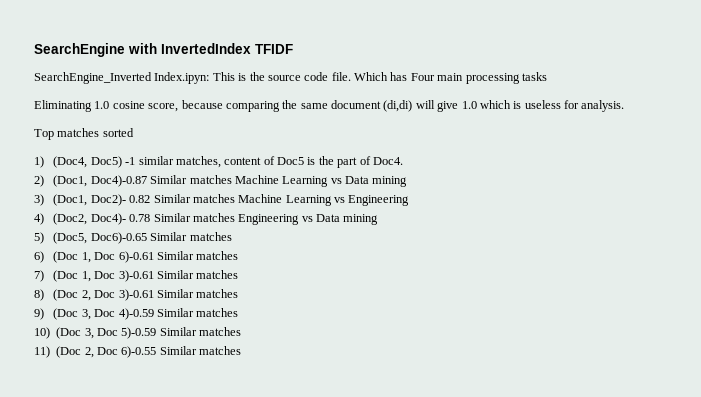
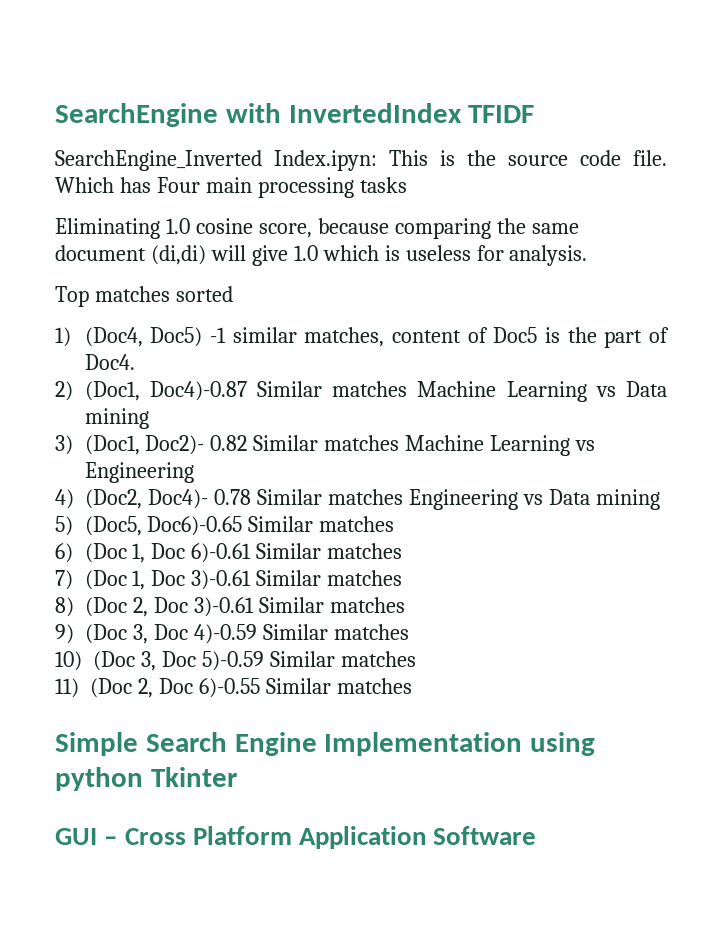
+ Simple Search Engine Implementation using python Tkinter
+ GUI – Cross Platform Application Software

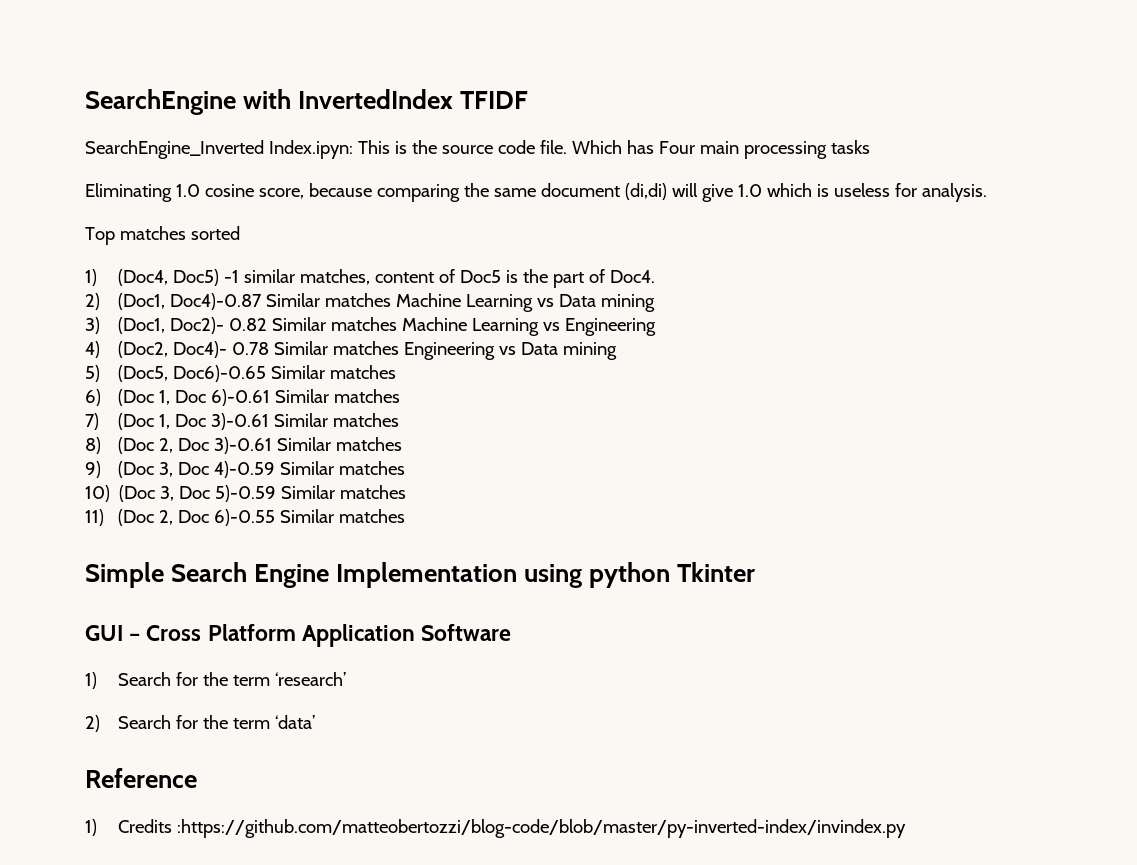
+ 1) Search for the term ‘research’
+ 2) Search for the term ‘data’
+ Reference
+ 1) Credits :https://github.com/matteobertozzi/blog-code/blob/master/py-inverted-index/invindex.py

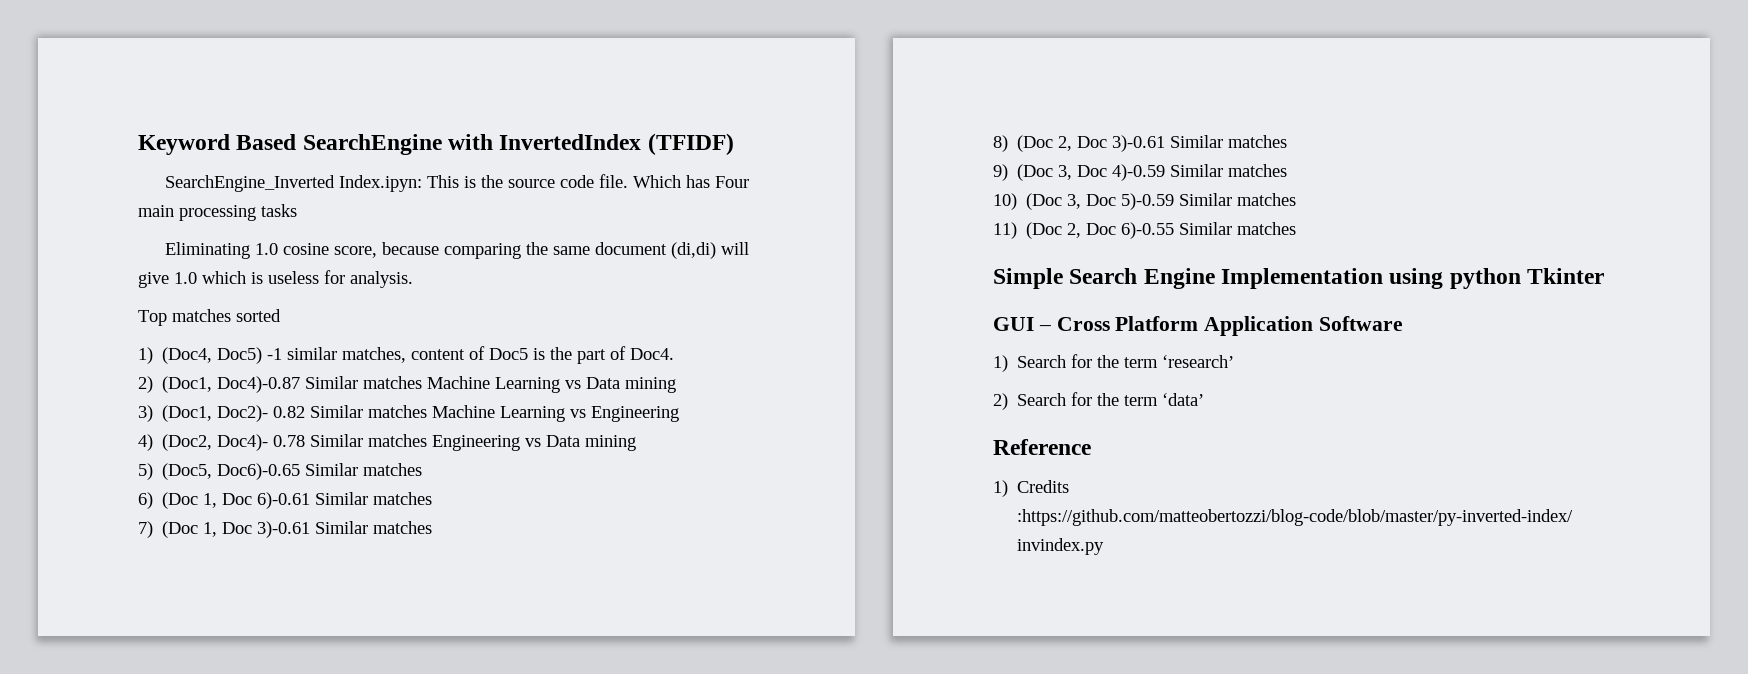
- SearchEngine with InvertedIndex TFIDF
+ Keyword Based SearchEngine with InvertedIndex (TFIDF)

